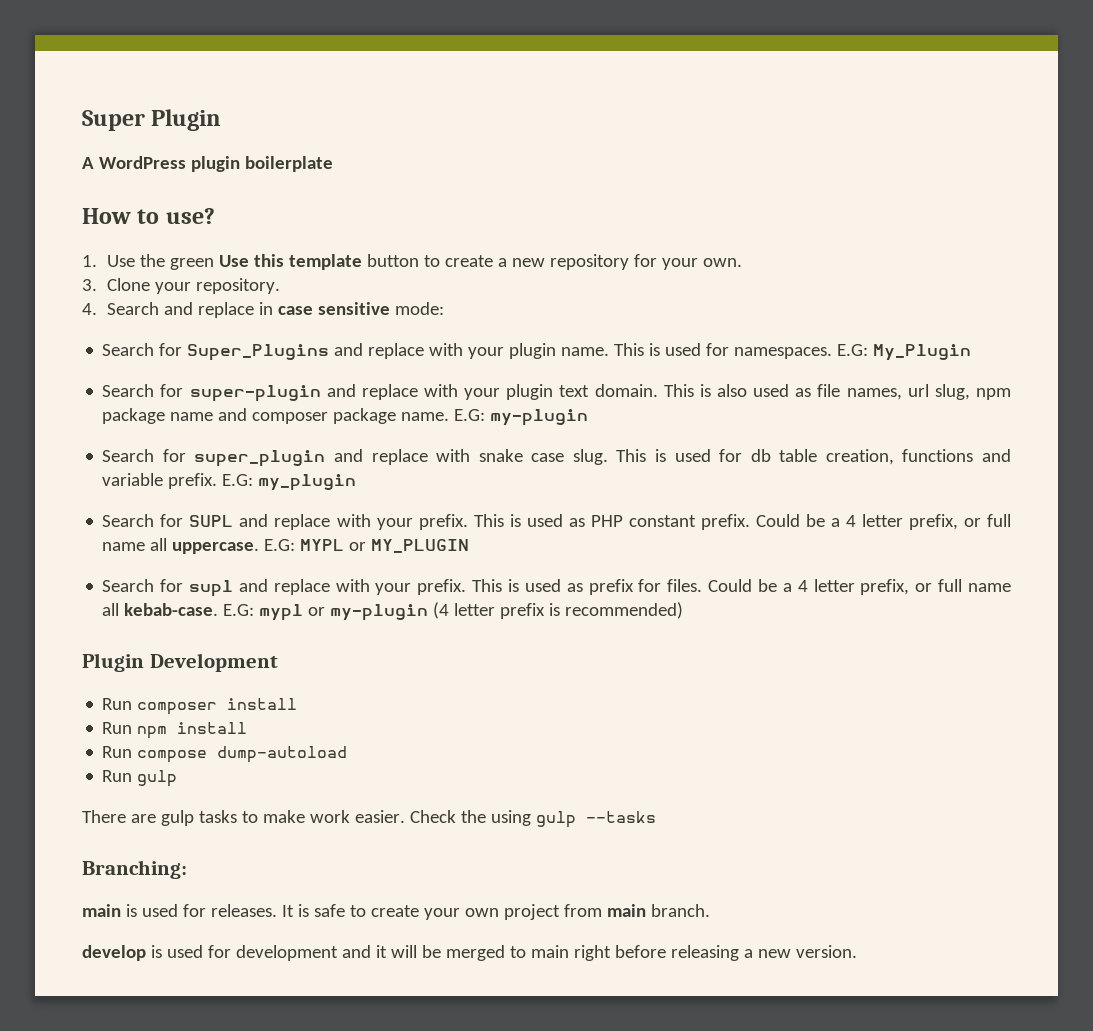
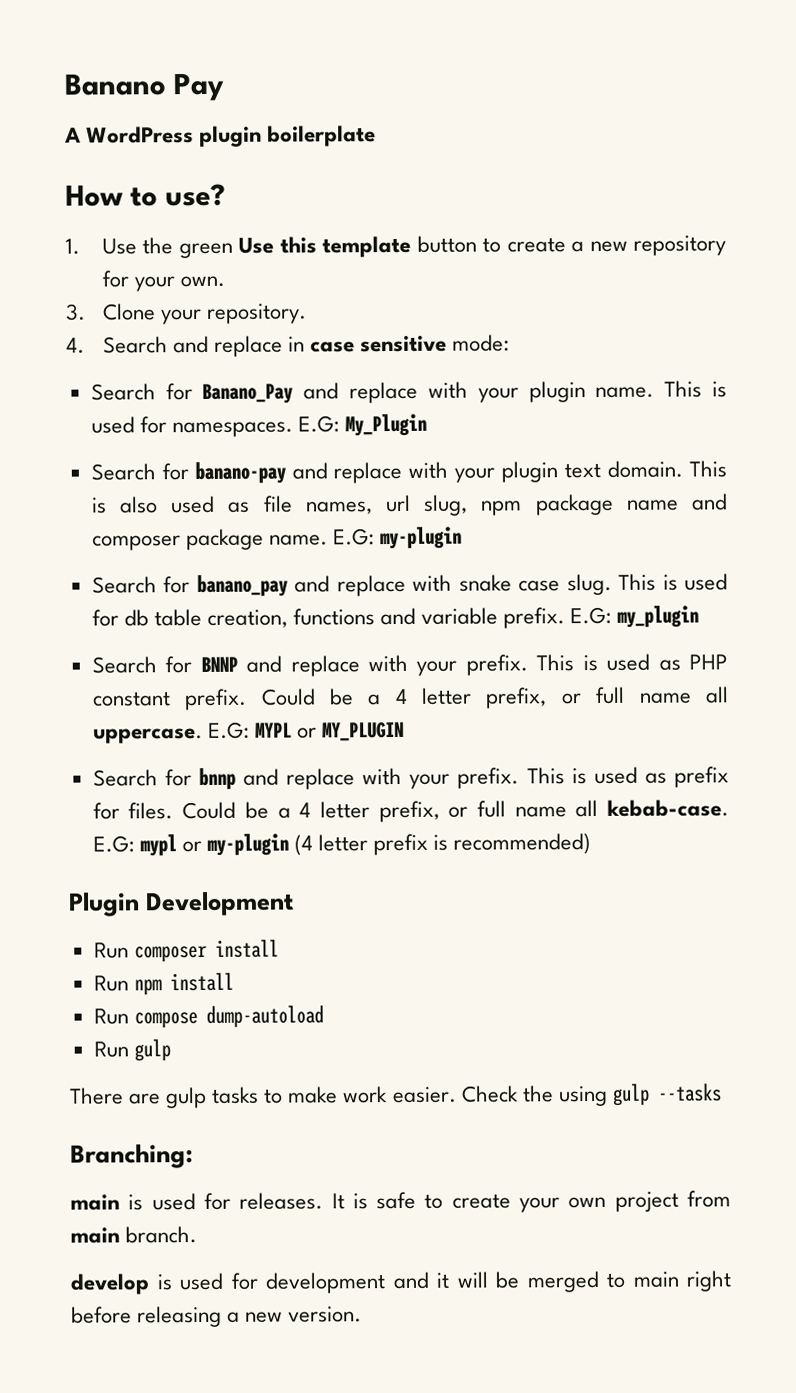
- Super Plugin
+ Banano Pay
- Search for Super_Plugins and replace with your plugin name.
+ Search for Banano_Pay and replace with your plugin name.
- Search for super-plugin and replace with your plugin text domain.
+ Search for banano-pay and replace with your plugin text domain.
- Search for super_plugin and replace with snake case slug.
+ Search for banano_pay and replace with snake case slug.
- Search for SUPL and replace with your prefix.
+ Search for BNNP and replace with your prefix.
- Search for supl and replace with your prefix.
+ Search for bnnp and replace with your prefix.

